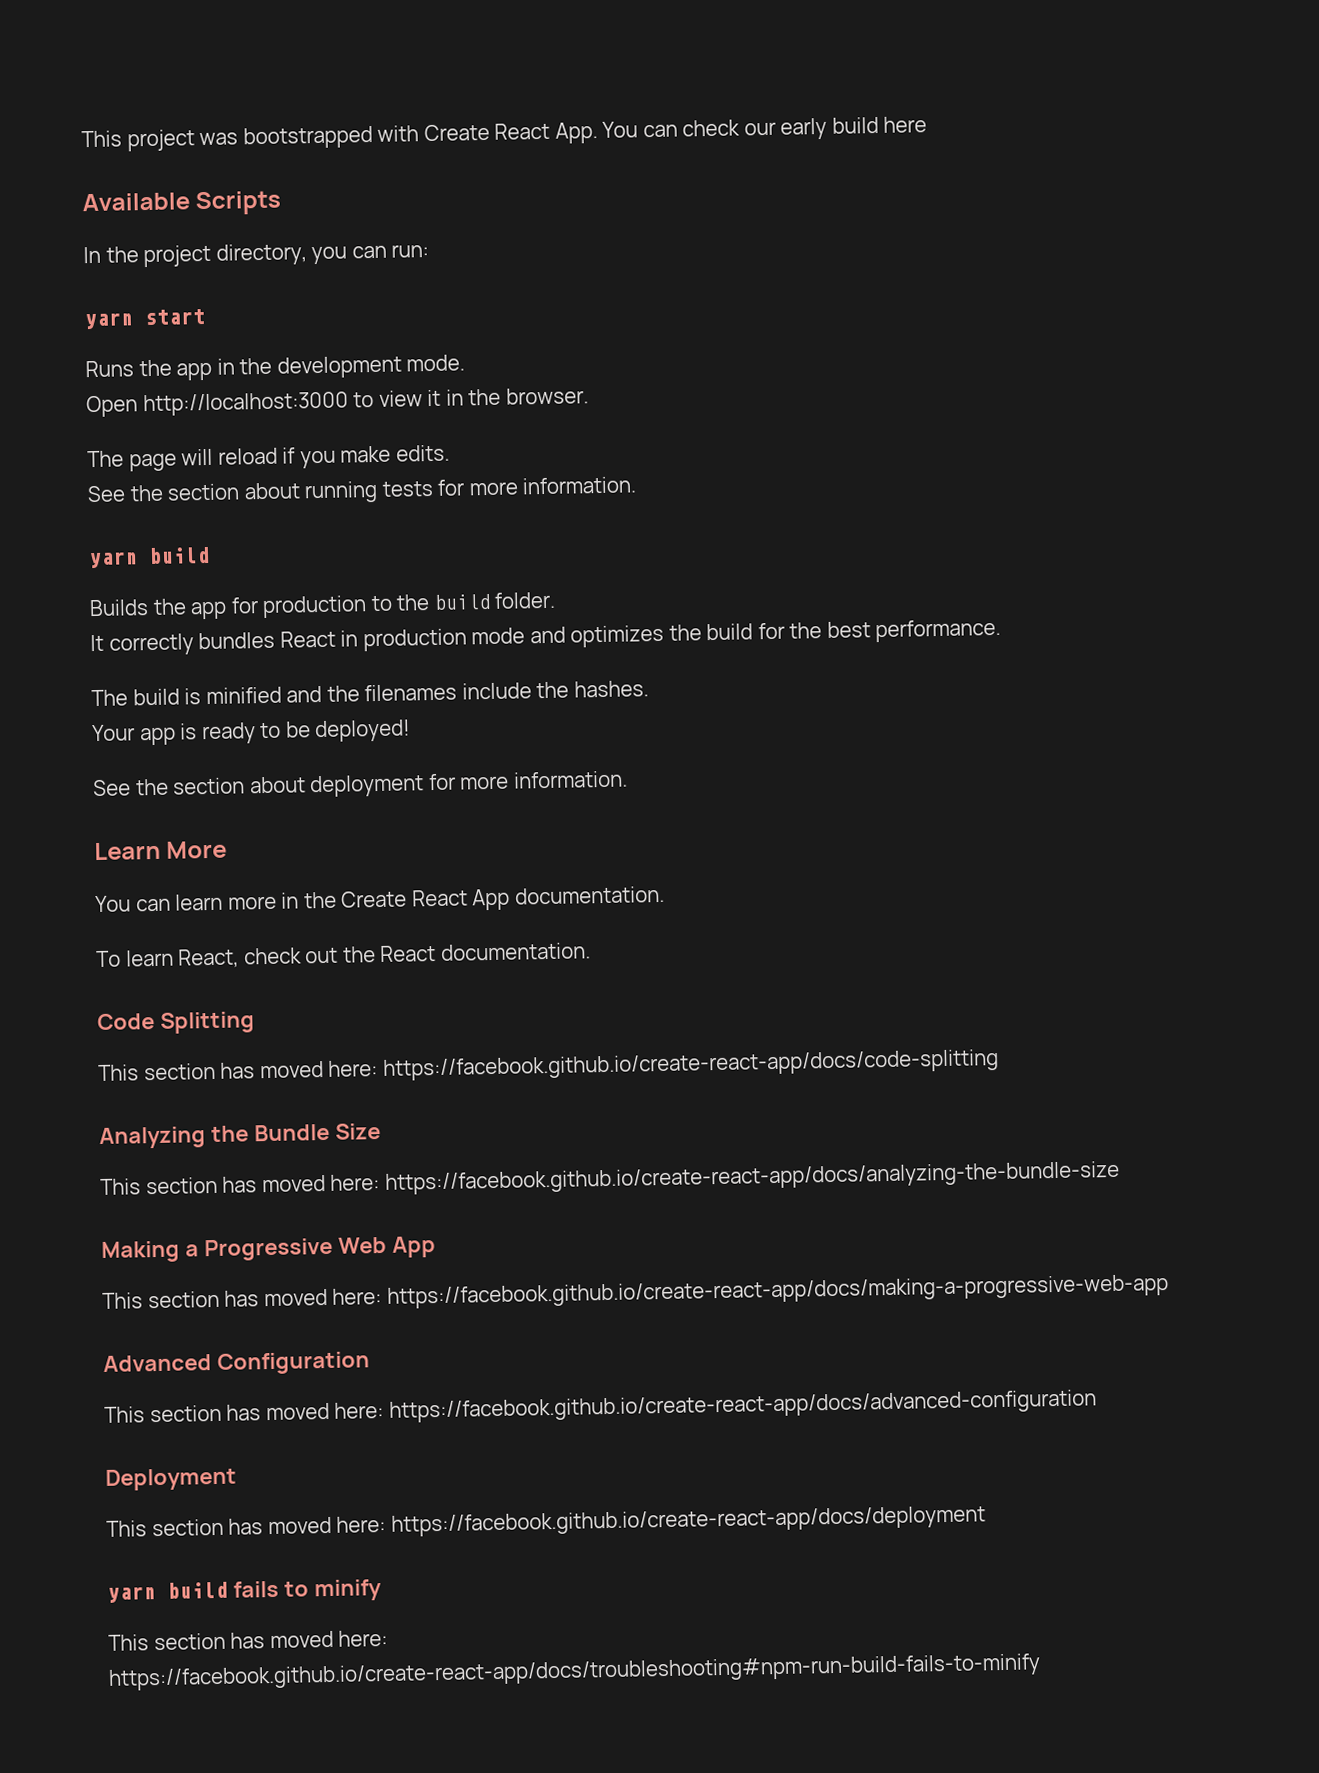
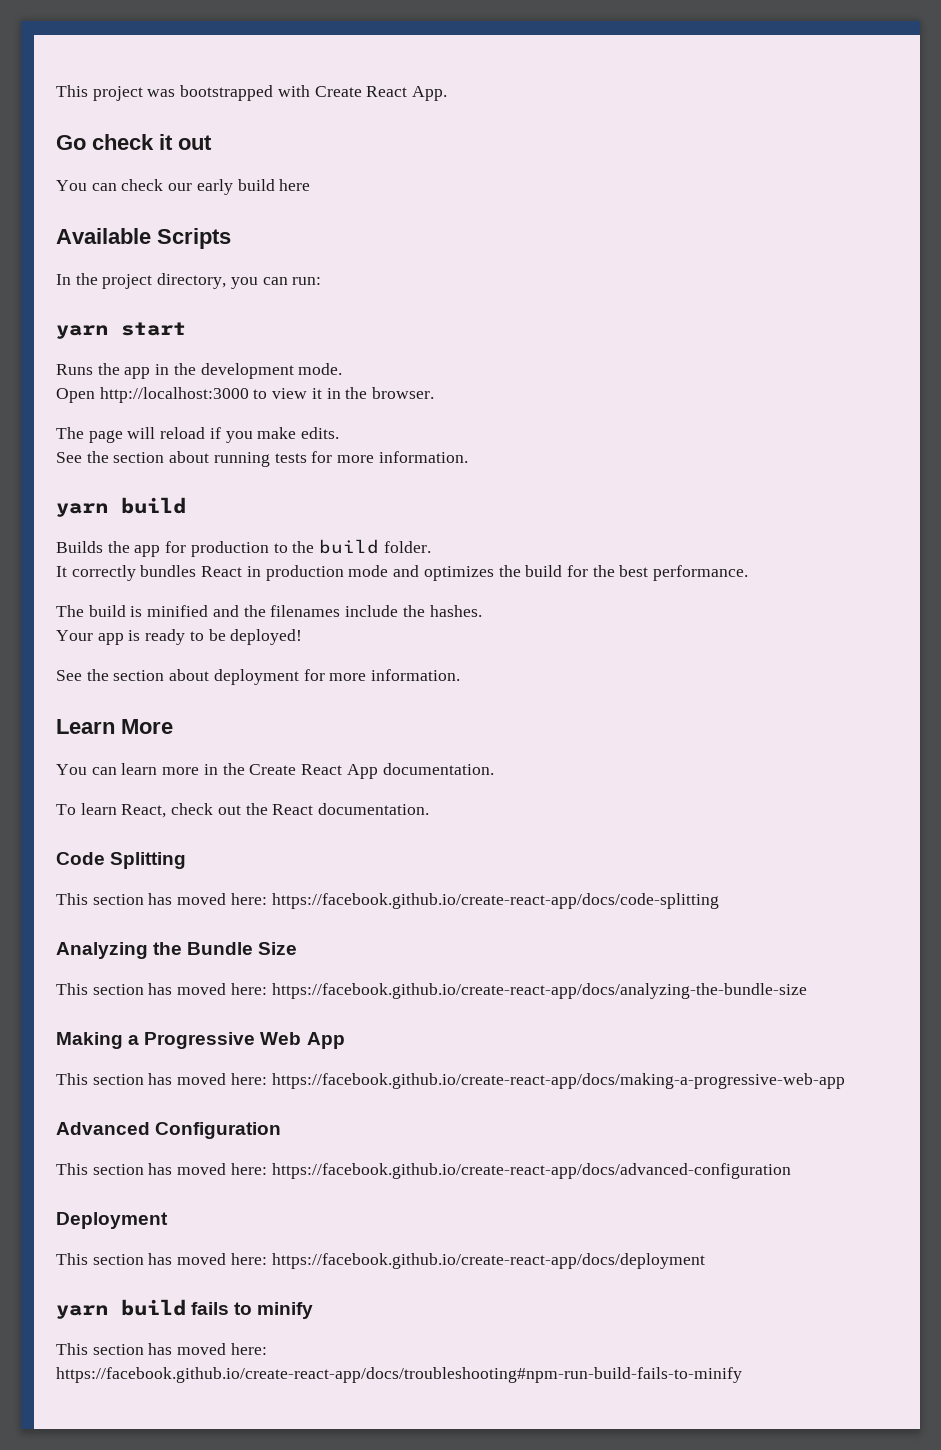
- This project was bootstrapped with Create React App. You can check our early build here
+ This project was bootstrapped with Create React App.
+ Go check it out
+ You can check our early build here

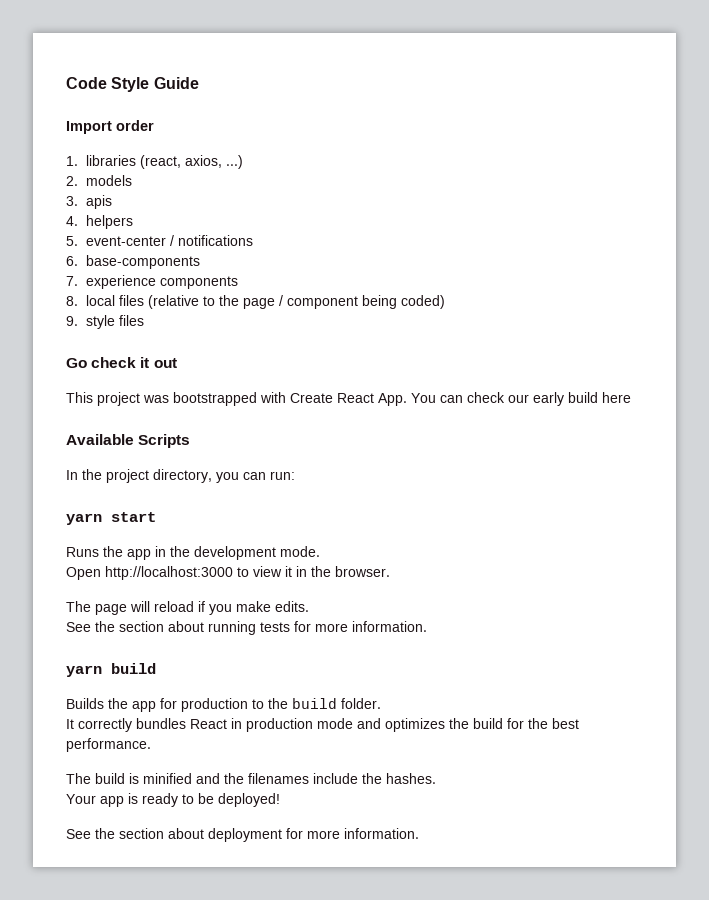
+ Code Style Guide
+ Import order
+ 1. libraries (react, axios, ...)
+ 2. models
+ 3. apis
+ 4. helpers
+ 5. event-center / notifications
+ 6. base-components
+ 7. experience components
+ 8. local files (relative to the page / component being coded)
+ 9. style files
+ Go check it out
- This project was bootstrapped with Create React App.
- Go check it out
- You can check our early build here
+ This project was bootstrapped with Create React App. You can check our early build here
- Learn More
- You can learn more in the Create React App documentation.
- To learn React, check out the React documentation.
- Code Splitting
- This section has moved here: https://facebook.github.io/create-react-app/docs/code-splitting
- Analyzing the Bundle Size
- This section has moved here: https://facebook.github.io/create-react-app/docs/analyzing-the-bundle-size
- Making a Progressive Web App
- This section has moved here: https://facebook.github.io/create-react-app/docs/making-a-progressive-web-app
- Advanced Configuration
- This section has moved here: https://facebook.github.io/create-react-app/docs/advanced-configuration
- Deployment
- This section has moved here: https://facebook.github.io/create-react-app/docs/deployment
- yarn build fails to minify
- This section has moved here: https://facebook.github.io/create-react-app/docs/troubleshooting#npm-run-build-fails-to-minify

